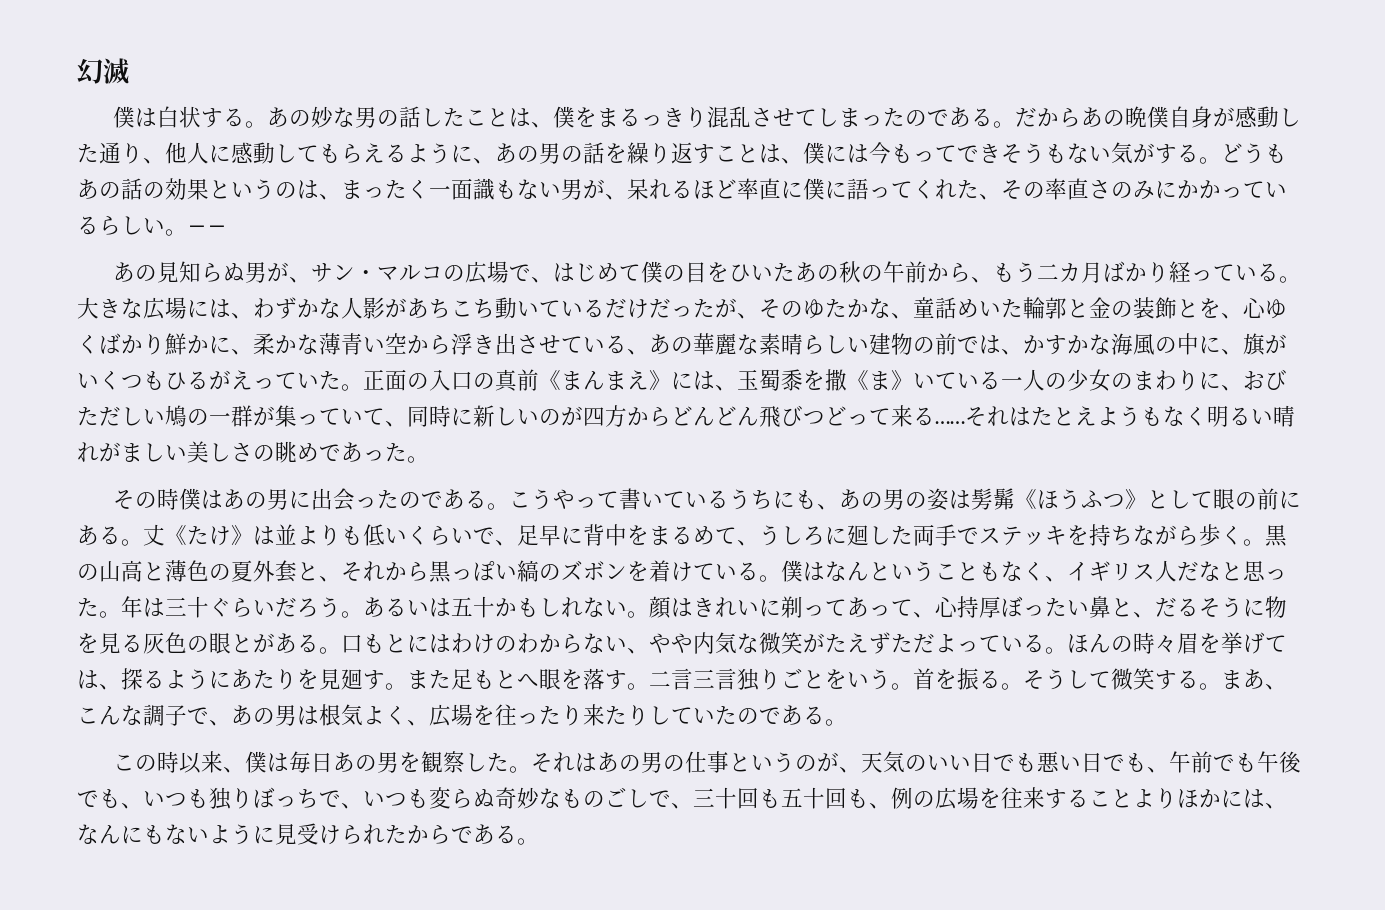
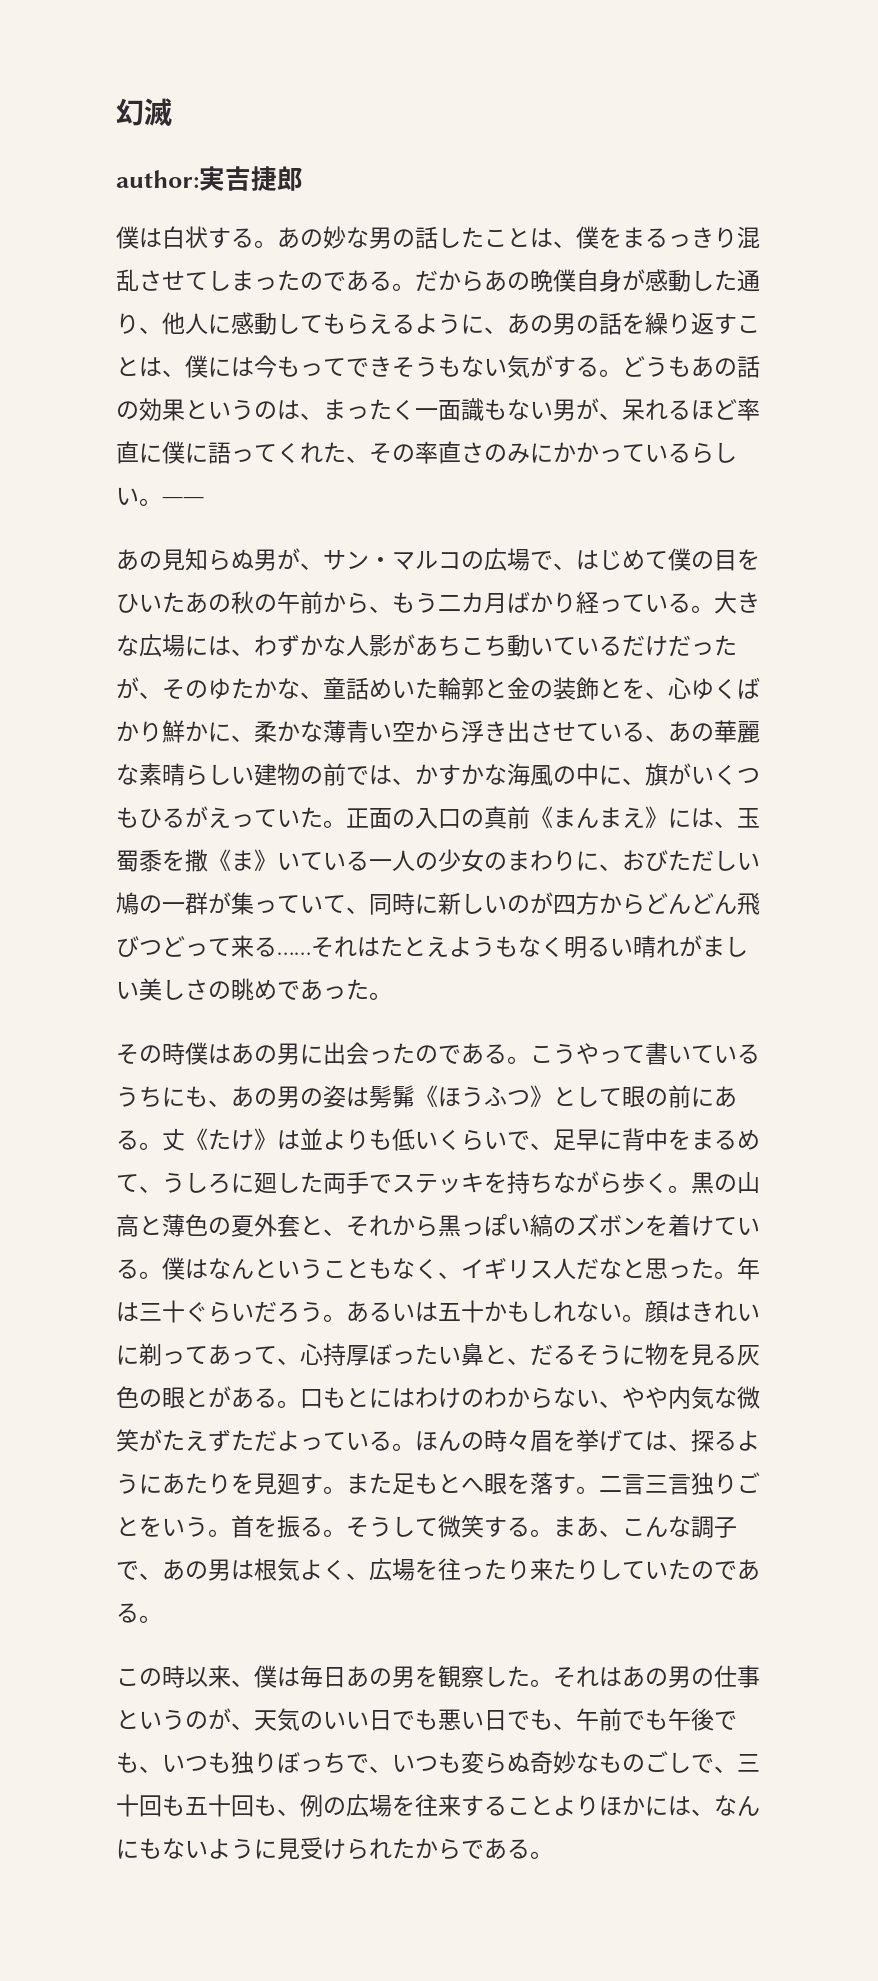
+ author:実吉捷郎

